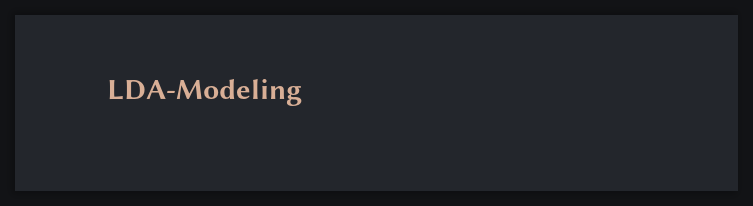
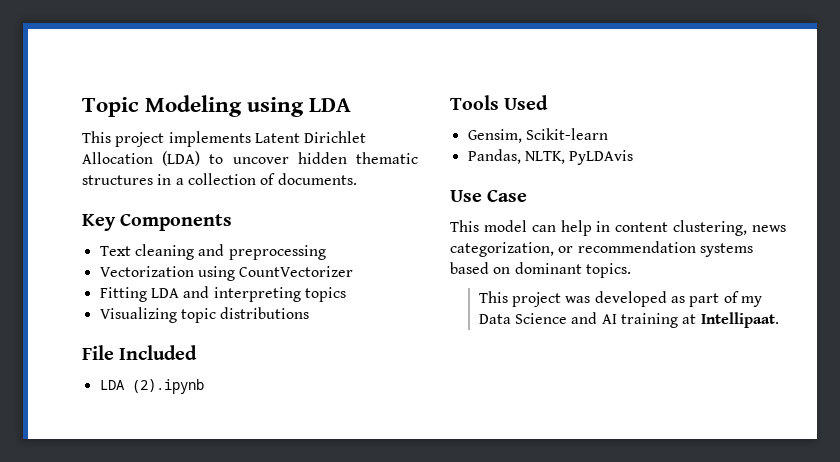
- LDA-Modeling
+ Topic Modeling using LDA
+ This project implements Latent Dirichlet Allocation (LDA) to uncover hidden thematic structures in a collection of documents.
+ Key Components
+ Text cleaning and preprocessing
+ Vectorization using CountVectorizer
+ Fitting LDA and interpreting topics
+ Visualizing topic distributions
+ File Included
+ LDA (2).ipynb
+ Tools Used
+ Gensim, Scikit-learn
+ Pandas, NLTK, PyLDAvis
+ Use Case
+ This model can help in content clustering, news categorization, or recommendation systems based on dominant topics.
+ This project was developed as part of my Data Science and AI training at Intellipaat.

